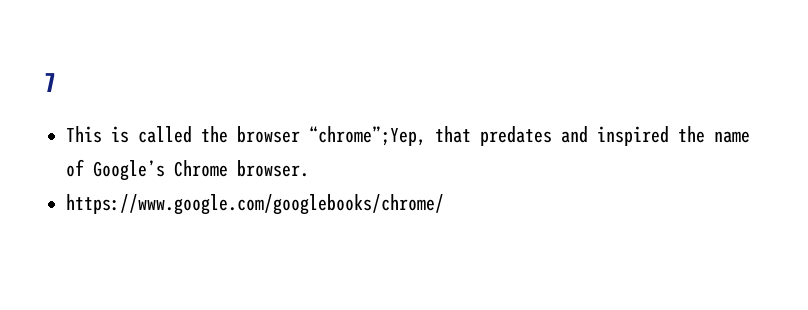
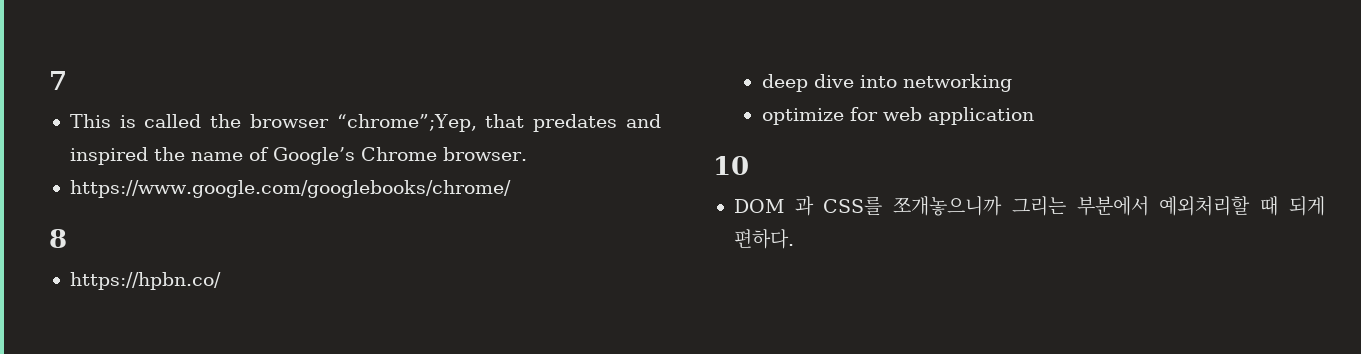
+ 8
+ https://hpbn.co/
+ deep dive into networking
+ optimize for web application
+ 10
+ DOM 과 CSS를 쪼개놓으니까 그리는 부분에서 예외처리할 때 되게 편하다.

